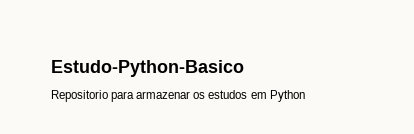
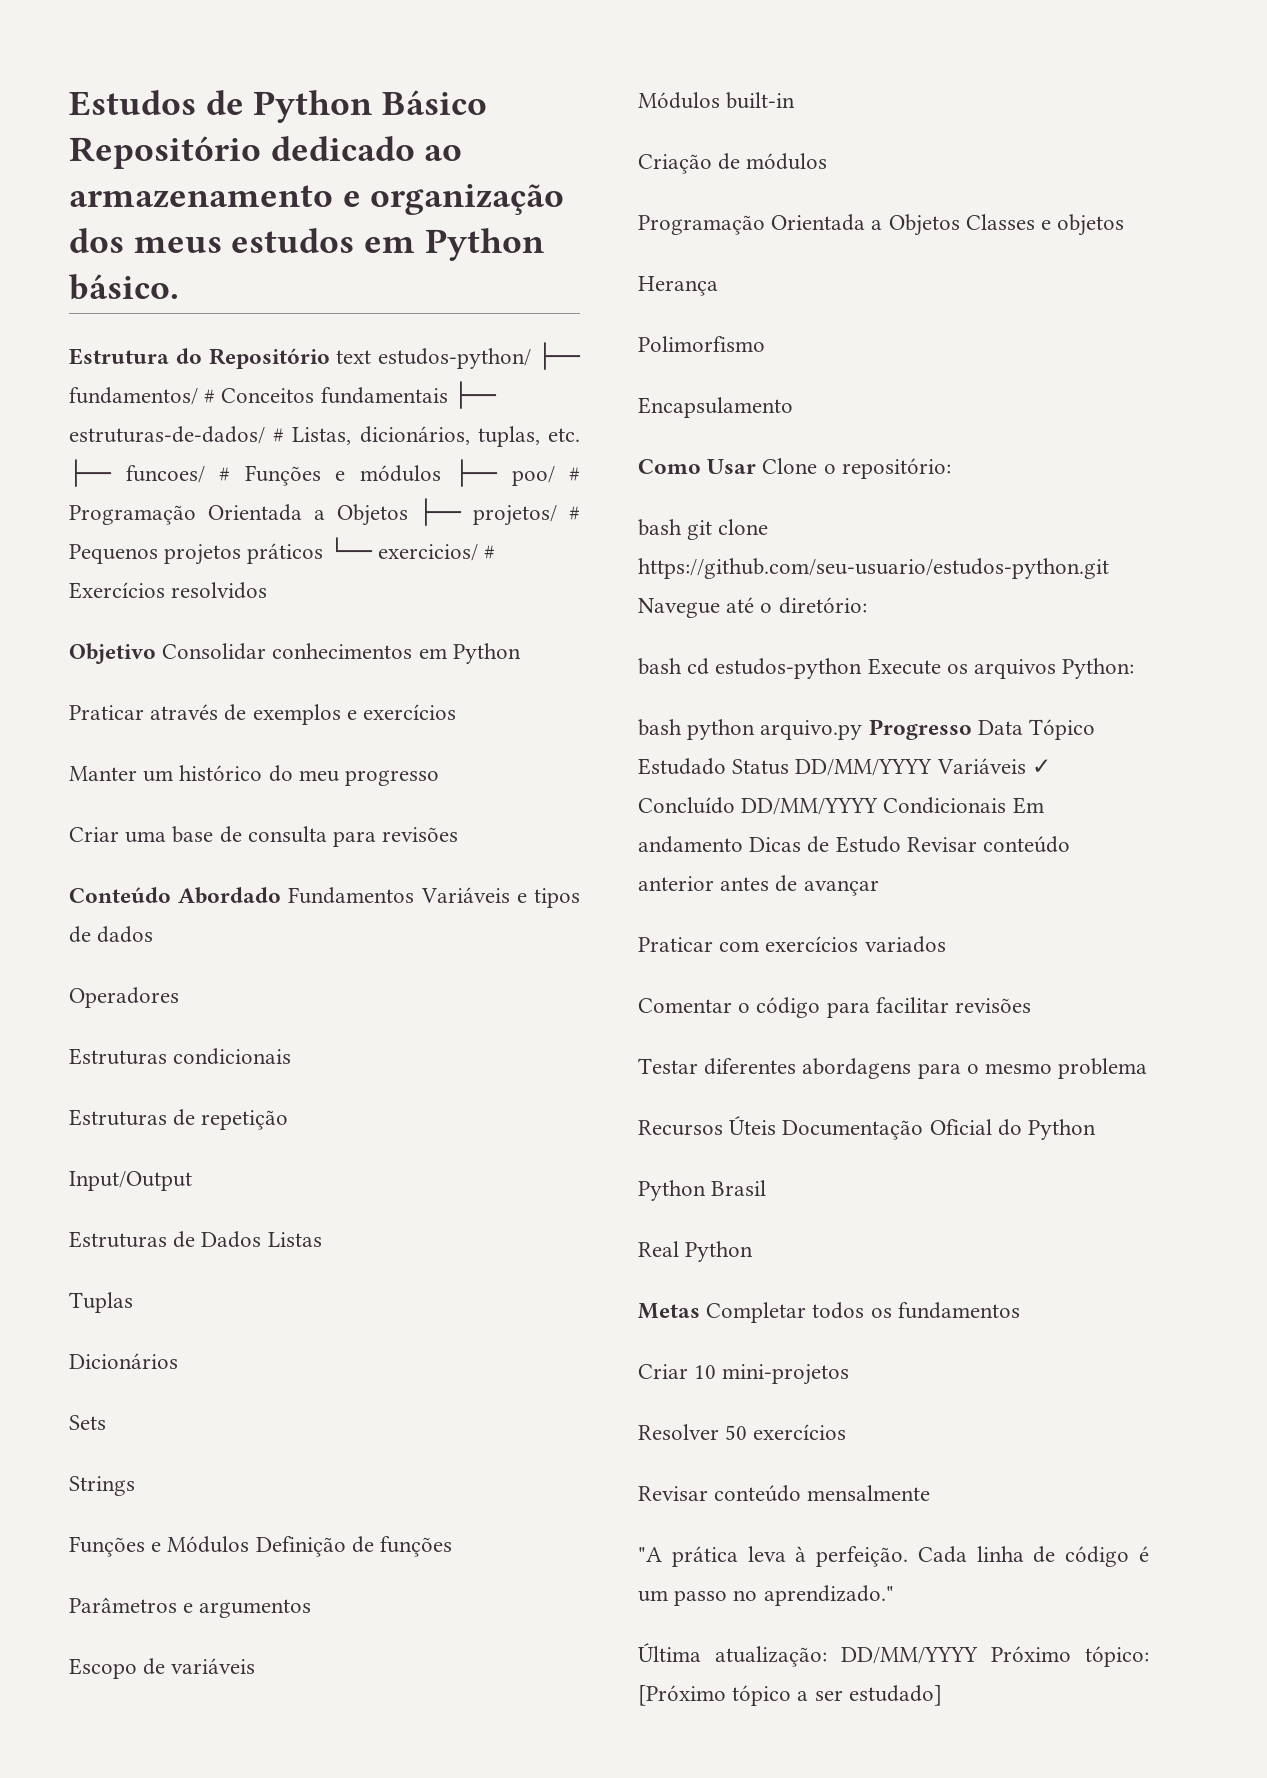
- Estudo-Python-Basico
- Repositorio para armazenar os estudos em Python
+ Estudos de Python Básico Repositório dedicado ao armazenamento e organização dos meus estudos em Python básico.
+ Estrutura do Repositório text estudos-python/ ├── fundamentos/ # Conceitos fundamentais ├── estruturas-de-dados/ # Listas, dicionários, tuplas, etc. ├── funcoes/ # Funções e módulos ├── poo/ # Programação Orientada a Objetos ├── projetos/ # Pequenos projetos práticos └── exercicios/ # Exercícios resolvidos
+ Objetivo Consolidar conhecimentos em Python
+ Praticar através de exemplos e exercícios
+ Manter um histórico do meu progresso
+ Criar uma base de consulta para revisões
+ Conteúdo Abordado Fundamentos Variáveis e tipos de dados
+ Operadores
+ Estruturas condicionais
+ Estruturas de repetição
+ Input/Output
+ Estruturas de Dados Listas
+ Tuplas
+ Dicionários
+ Sets
+ Strings
+ Funções e Módulos Definição de funções
+ Parâmetros e argumentos
+ Escopo de variáveis
+ Módulos built-in
+ Criação de módulos
+ Programação Orientada a Objetos Classes e objetos
+ Herança
+ Polimorfismo
+ Encapsulamento
+ Como Usar Clone o repositório:
+ bash git clone https://github.com/seu-usuario/estudos-python.git Navegue até o diretório:
+ bash cd estudos-python Execute os arquivos Python:
+ bash python arquivo.py Progresso Data Tópico Estudado Status DD/MM/YYYY Variáveis ✓ Concluído DD/MM/YYYY Condicionais Em andamento Dicas de Estudo Revisar conteúdo anterior antes de avançar
+ Praticar com exercícios variados
+ Comentar o código para facilitar revisões
+ Testar diferentes abordagens para o mesmo problema
+ Recursos Úteis Documentação Oficial do Python
+ Python Brasil
+ Real Python
+ Metas Completar todos os fundamentos
+ Criar 10 mini-projetos
+ Resolver 50 exercícios
+ Revisar conteúdo mensalmente
+ "A prática leva à perfeição. Cada linha de código é um passo no aprendizado."
+ Última atualização: DD/MM/YYYY Próximo tópico: [Próximo tópico a ser estudado]

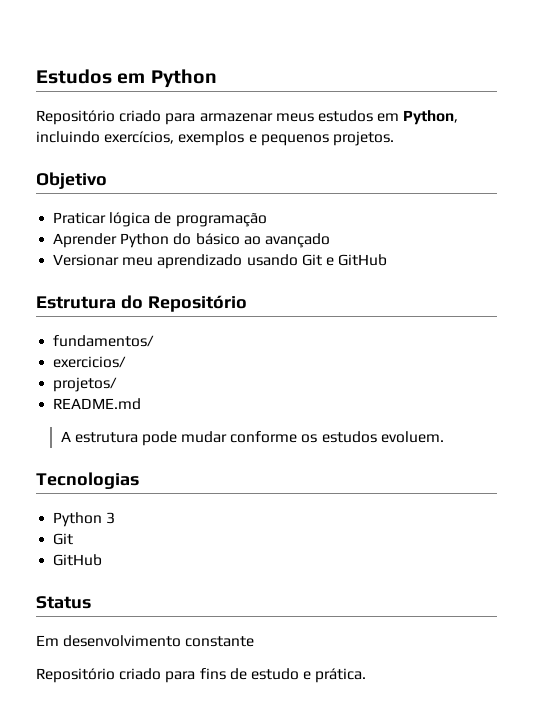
- Estudos de Python Básico Repositório dedicado ao armazenamento e organização dos meus estudos em Python básico.
- Estrutura do Repositório text estudos-python/ ├── fundamentos/ # Conceitos fundamentais ├── estruturas-de-dados/ # Listas, dicionários, tuplas, etc. ├── funcoes/ # Funções e módulos ├── poo/ # Programação Orientada a Objetos ├── projetos/ # Pequenos projetos práticos └── exercicios/ # Exercícios resolvidos
- Objetivo Consolidar conhecimentos em Python
- Praticar através de exemplos e exercícios
- Manter um histórico do meu progresso
- Criar uma base de consulta para revisões
- Conteúdo Abordado Fundamentos Variáveis e tipos de dados
- Operadores
- Estruturas condicionais
- Estruturas de repetição
- Input/Output
- Estruturas de Dados Listas
- Tuplas
- Dicionários
- Sets
- Strings
- Funções e Módulos Definição de funções
- Parâmetros e argumentos
- Escopo de variáveis
- Módulos built-in
- Criação de módulos
- Programação Orientada a Objetos Classes e objetos
- Herança
- Polimorfismo
- Encapsulamento
- Como Usar Clone o repositório:
- bash git clone https://github.com/seu-usuario/estudos-python.git Navegue até o diretório:
- bash cd estudos-python Execute os arquivos Python:
- bash python arquivo.py Progresso Data Tópico Estudado Status DD/MM/YYYY Variáveis ✓ Concluído DD/MM/YYYY Condicionais Em andamento Dicas de Estudo Revisar conteúdo anterior antes de avançar
- Praticar com exercícios variados
- Comentar o código para facilitar revisões
- Testar diferentes abordagens para o mesmo problema
- Recursos Úteis Documentação Oficial do Python
- Python Brasil
- Real Python
- Metas Completar todos os fundamentos
- Criar 10 mini-projetos
- Resolver 50 exercícios
- Revisar conteúdo mensalmente
- "A prática leva à perfeição. Cada linha de código é um passo no aprendizado."
- Última atualização: DD/MM/YYYY Próximo tópico: [Próximo tópico a ser estudado]
+ Estudos em Python
+ Repositório criado para armazenar meus estudos em Python, incluindo exercícios, exemplos e pequenos projetos.
+ Objetivo
+ Praticar lógica de programação
+ Aprender Python do básico ao avançado
+ Versionar meu aprendizado usando Git e GitHub
+ Estrutura do Repositório
+ fundamentos/
+ exercicios/
+ projetos/
+ README.md
+ A estrutura pode mudar conforme os estudos evoluem.
+ Tecnologias
+ Python 3
+ Git
+ GitHub
+ Status
+ Em desenvolvimento constante
+ Repositório criado para fins de estudo e prática.

